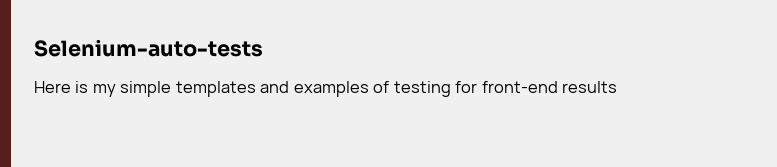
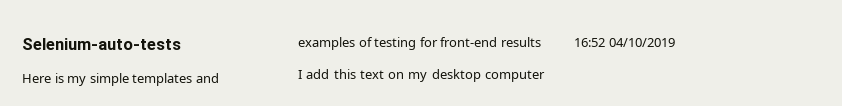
+ I add this text on my desktop computer 16:52 04/10/2019

